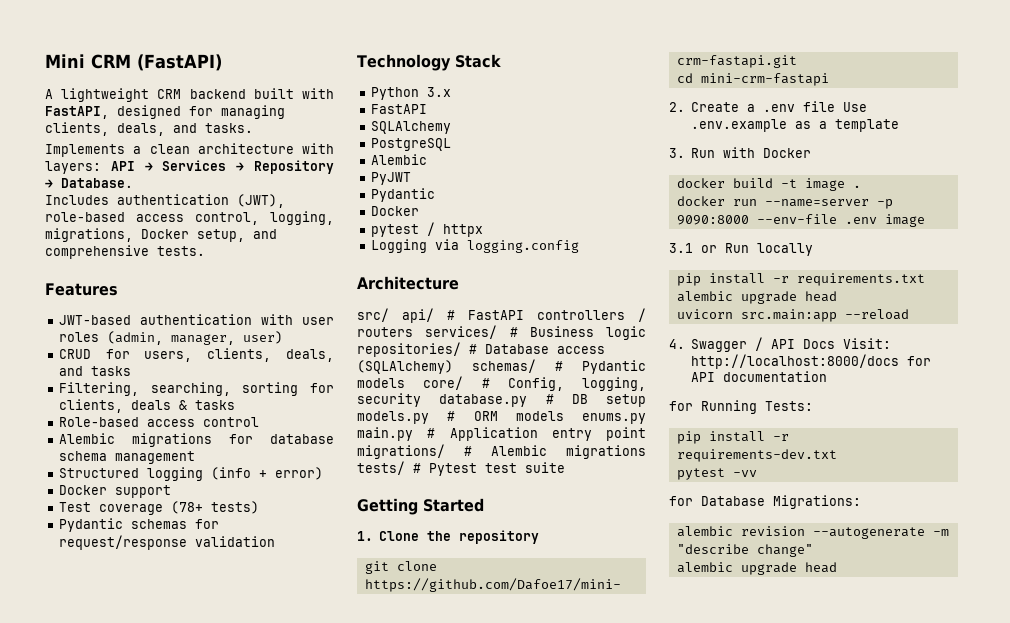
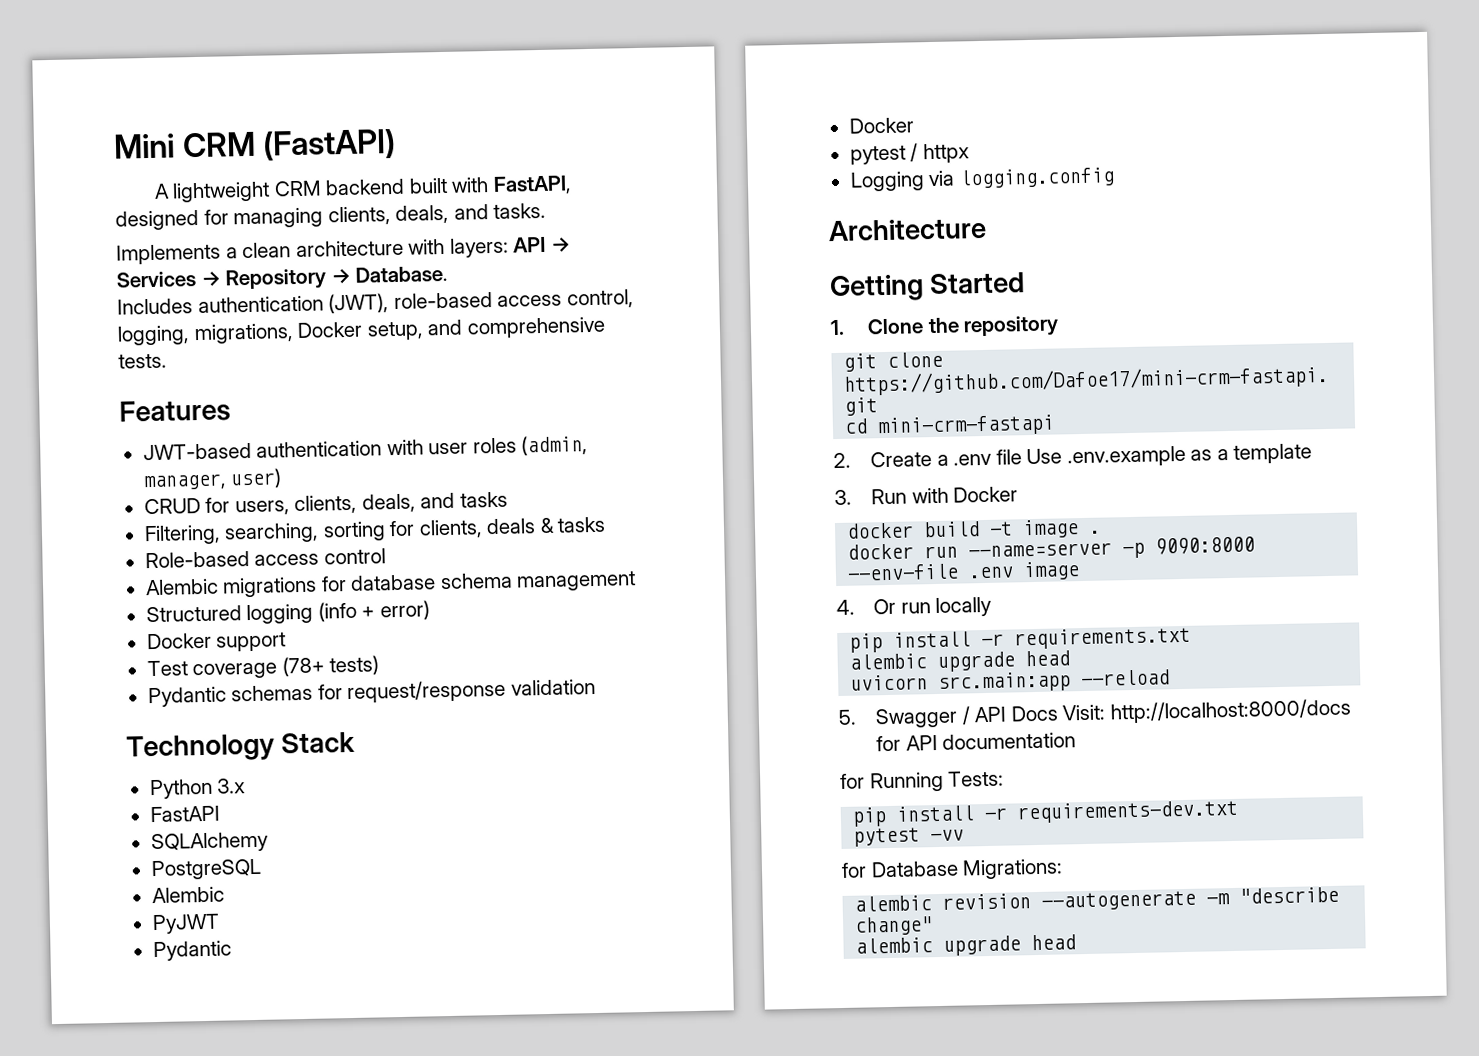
- src/ api/ # FastAPI controllers / routers services/ # Business logic repositories/ # Database access (SQLAlchemy) schemas/ # Pydantic models core/ # Config, logging, security database.py # DB setup models.py # ORM models enums.py main.py # Application entry point migrations/ # Alembic migrations tests/ # Pytest test suite
- 3.1 or Run locally
+ 4. Or run locally
- 4. Swagger / API Docs Visit: http://localhost:8000/docs for API documentation
+ 5. Swagger / API Docs Visit: http://localhost:8000/docs for API documentation

